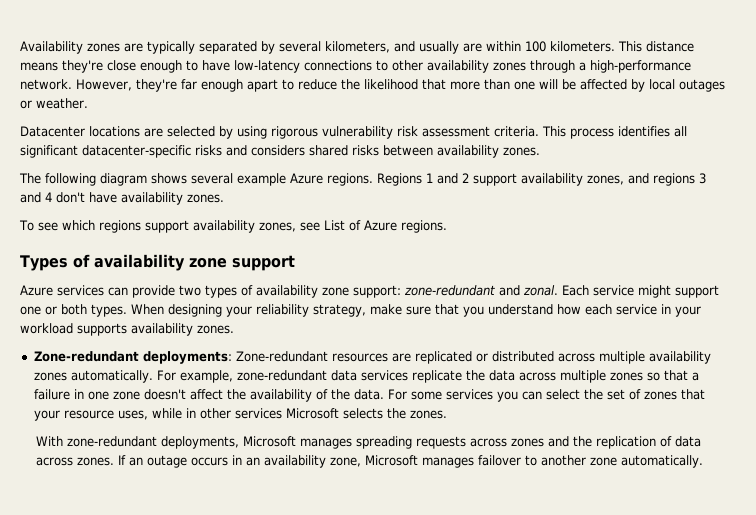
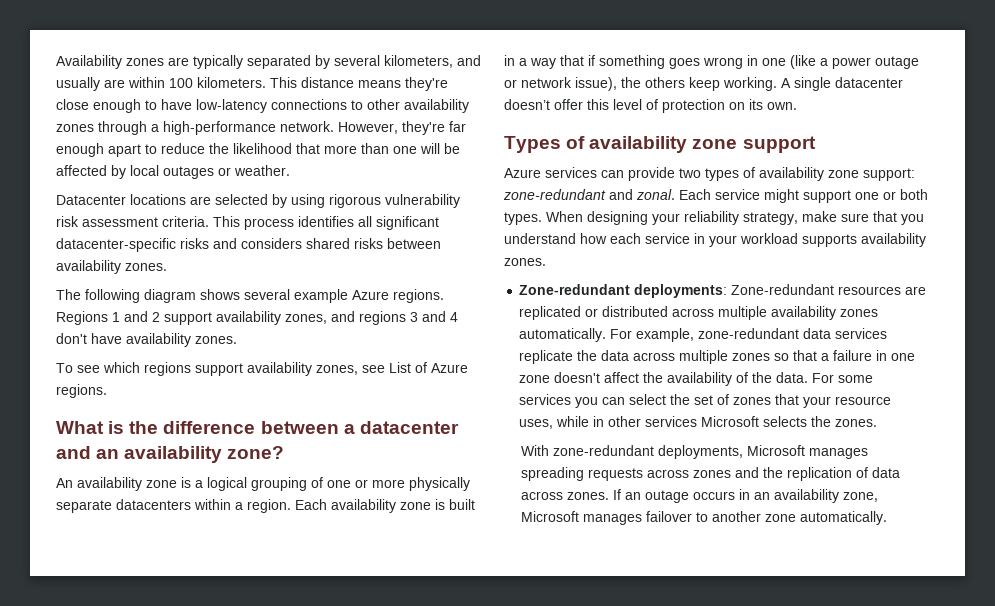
+ What is the difference between a datacenter and an availability zone?
+ An availability zone is a logical grouping of one or more physically separate datacenters within a region. Each availability zone is built in a way that if something goes wrong in one (like a power outage or network issue), the others keep working. A single datacenter doesn’t offer this level of protection on its own.

